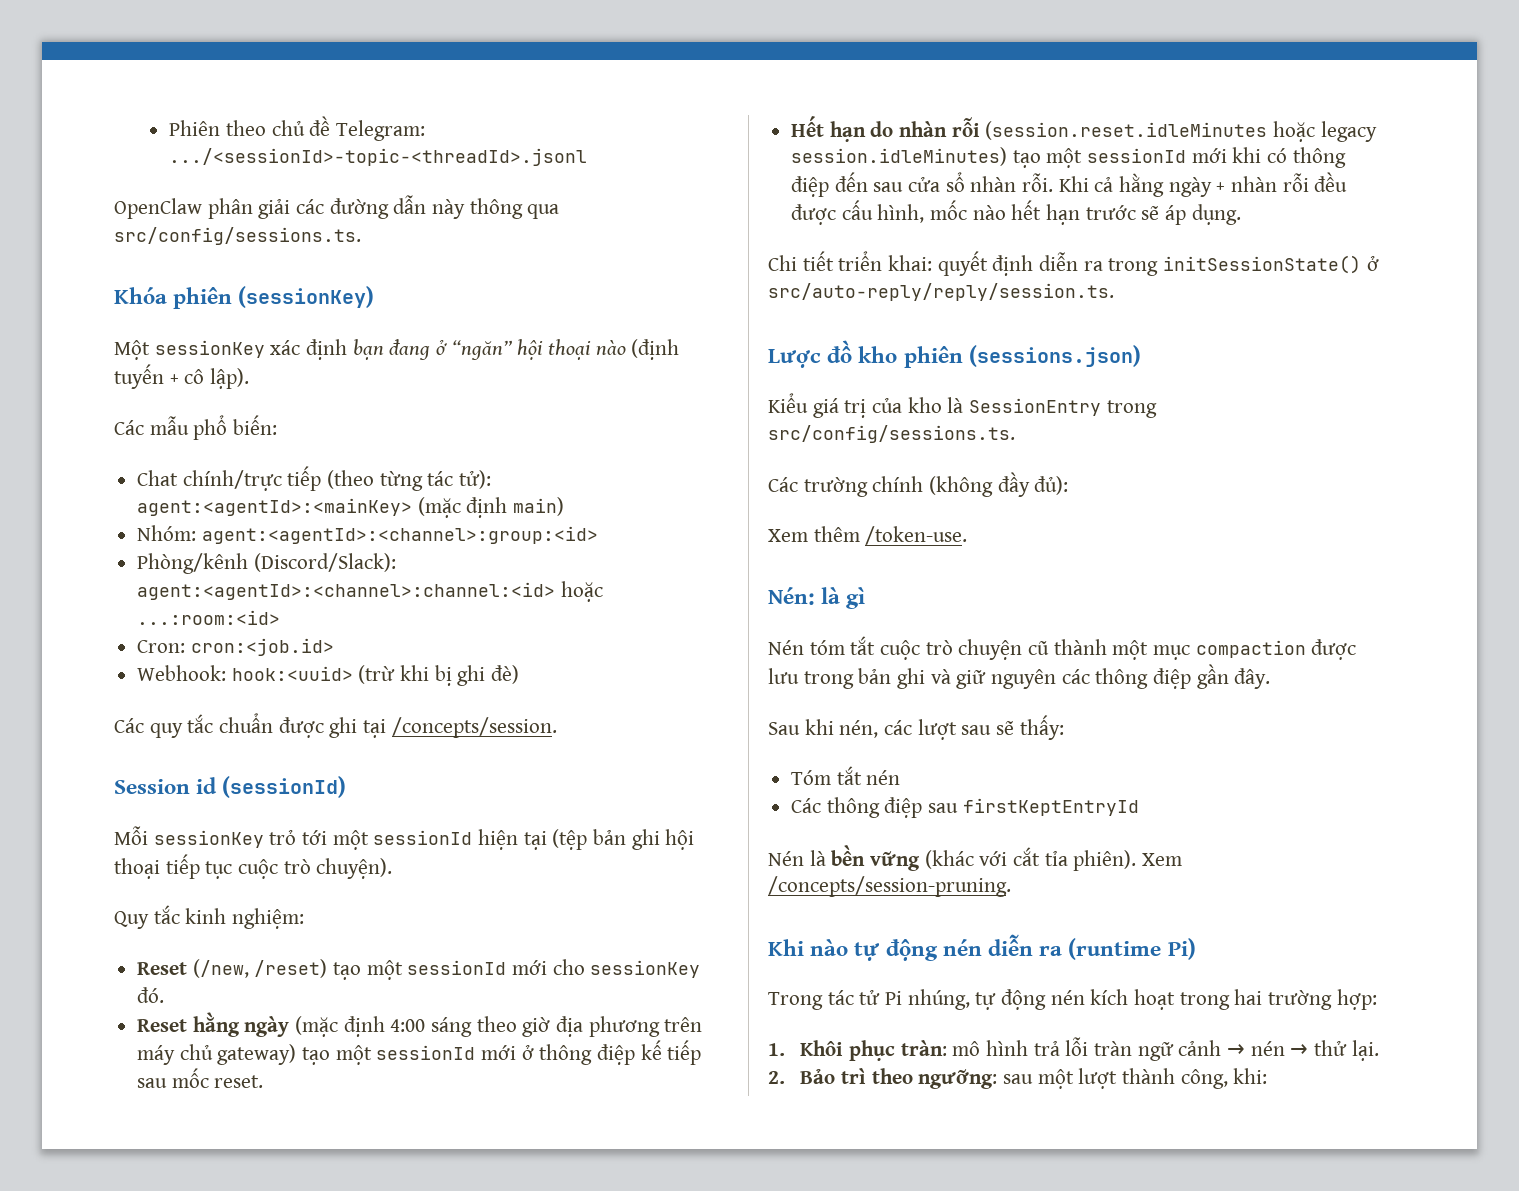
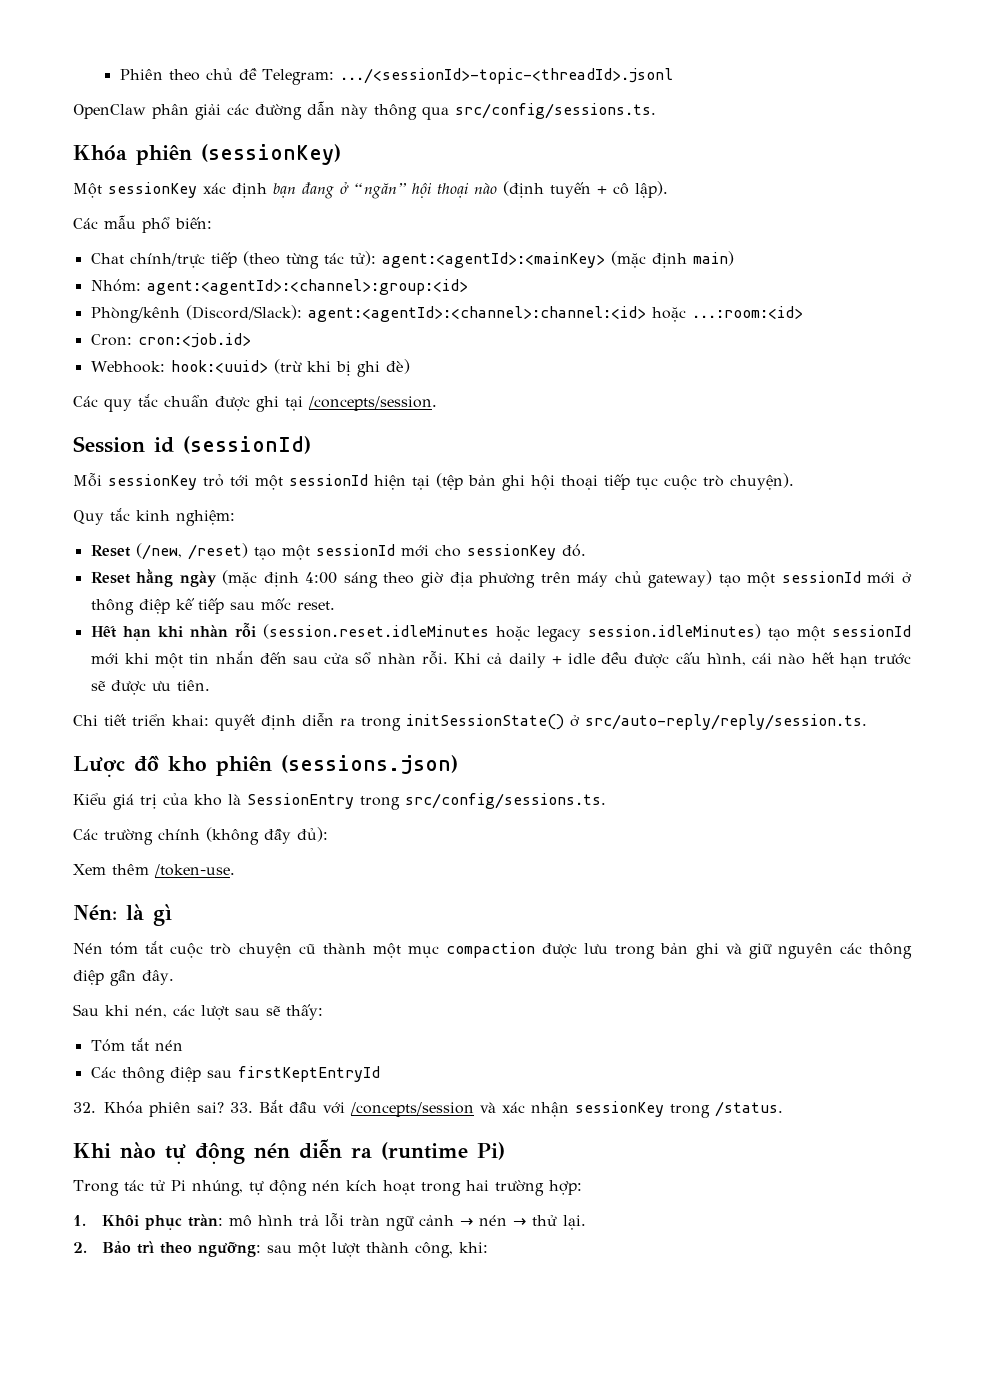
- Hết hạn do nhàn rỗi (session.reset.idleMinutes hoặc legacy session.idleMinutes) tạo một sessionId mới khi có thông điệp đến sau cửa sổ nhàn rỗi.
+ Hết hạn khi nhàn rỗi (session.reset.idleMinutes hoặc legacy session.idleMinutes) tạo một sessionId mới khi một tin nhắn đến sau cửa sổ nhàn rỗi.
- Khi cả hằng ngày + nhàn rỗi đều được cấu hình, mốc nào hết hạn trước sẽ áp dụng.
+ Khi cả daily + idle đều được cấu hình, cái nào hết hạn trước sẽ được ưu tiên.
- Nén là bền vững (khác với cắt tỉa phiên). Xem /concepts/session-pruning.
+ 32. Khóa phiên sai? 33. Bắt đầu với /concepts/session và xác nhận sessionKey trong /status.

